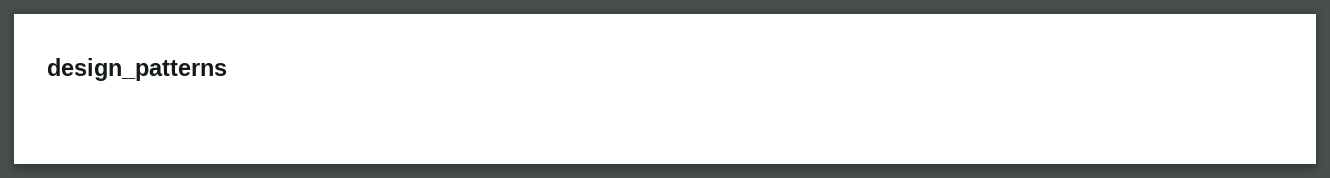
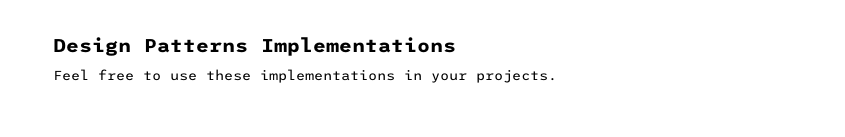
- design_patterns
+ Design Patterns Implementations
+ Feel free to use these implementations in your projects.

